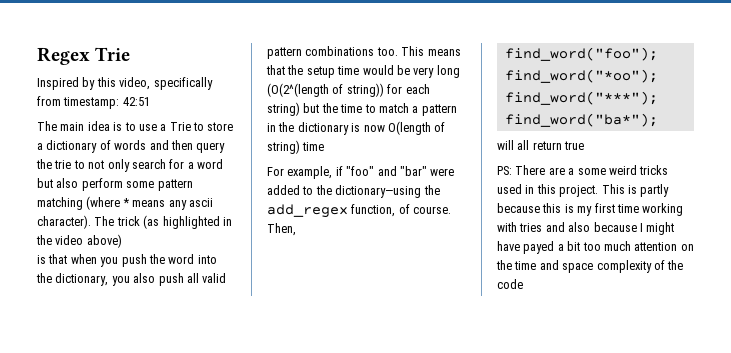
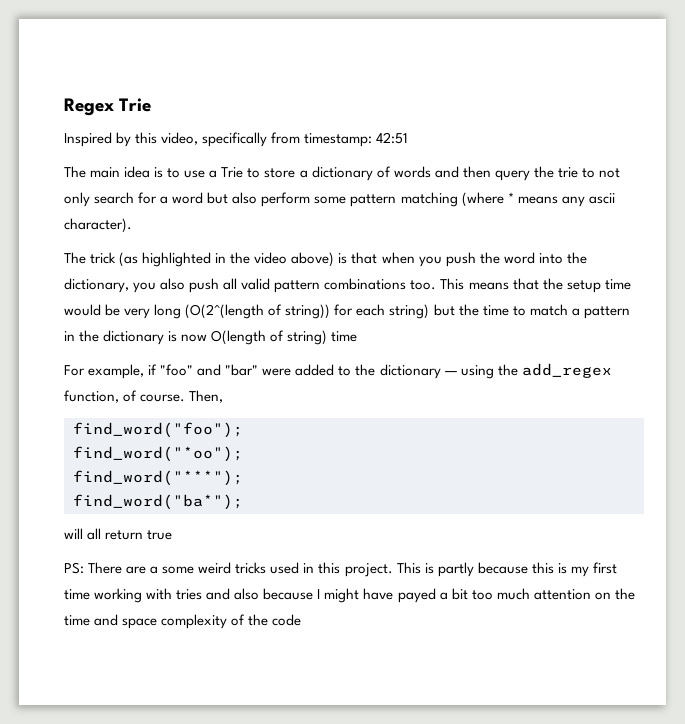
- The main idea is to use a Trie to store a dictionary of words and then query the trie to not only search for a word but also perform some pattern matching (where * means any ascii character). The trick (as highlighted in the video above)
- is that when you push the word into the dictionary, you also push all valid pattern combinations too.
+ The main idea is to use a Trie to store a dictionary of words and then query the trie to not only search for a word but also perform some pattern matching (where * means any ascii character).
+ The trick (as highlighted in the video above) is that when you push the word into the dictionary, you also push all valid pattern combinations too.
- For example, if "foo" and "bar" were added to the dictionary—using the add_regex function, of course.
+ For example, if "foo" and "bar" were added to the dictionary — using the add_regex function, of course.

